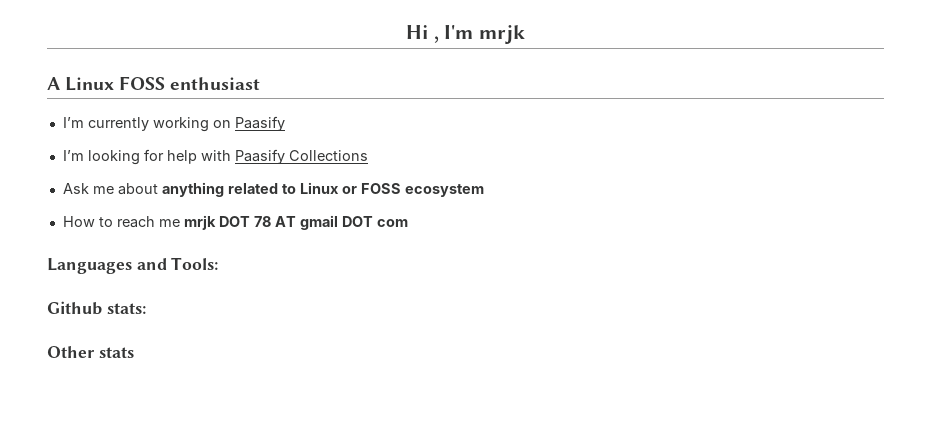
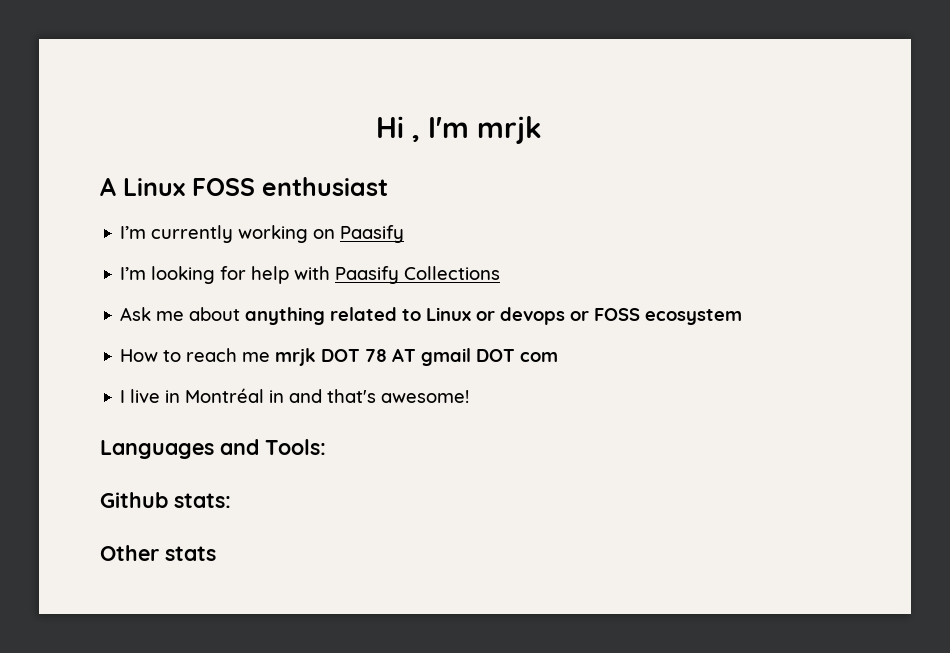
- Ask me about anything related to Linux or FOSS ecosystem
+ Ask me about anything related to Linux or devops or FOSS ecosystem
+ I live in Montréal in and that's awesome!

